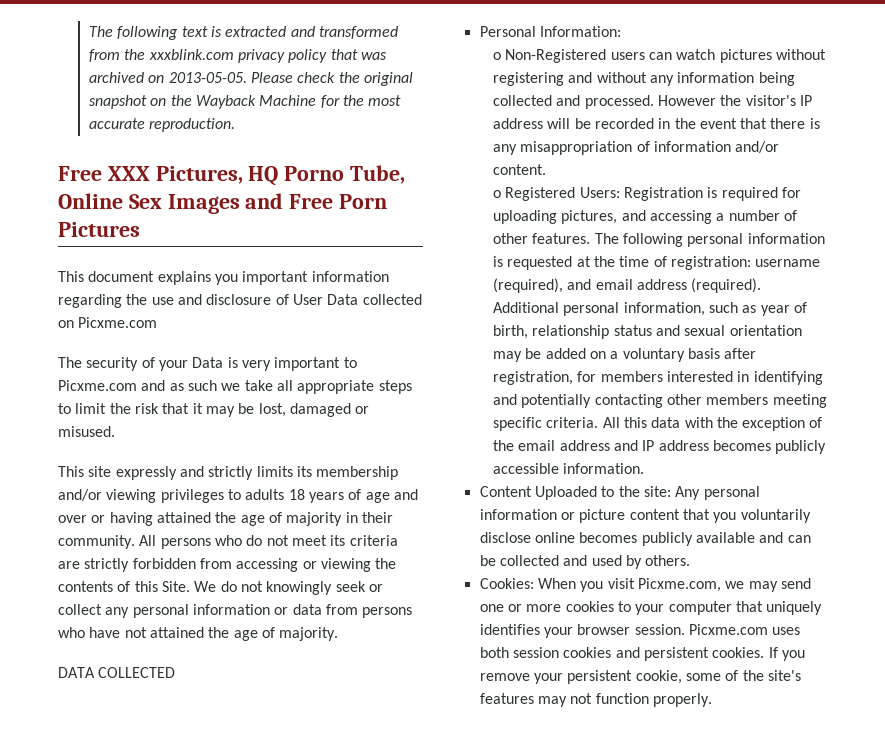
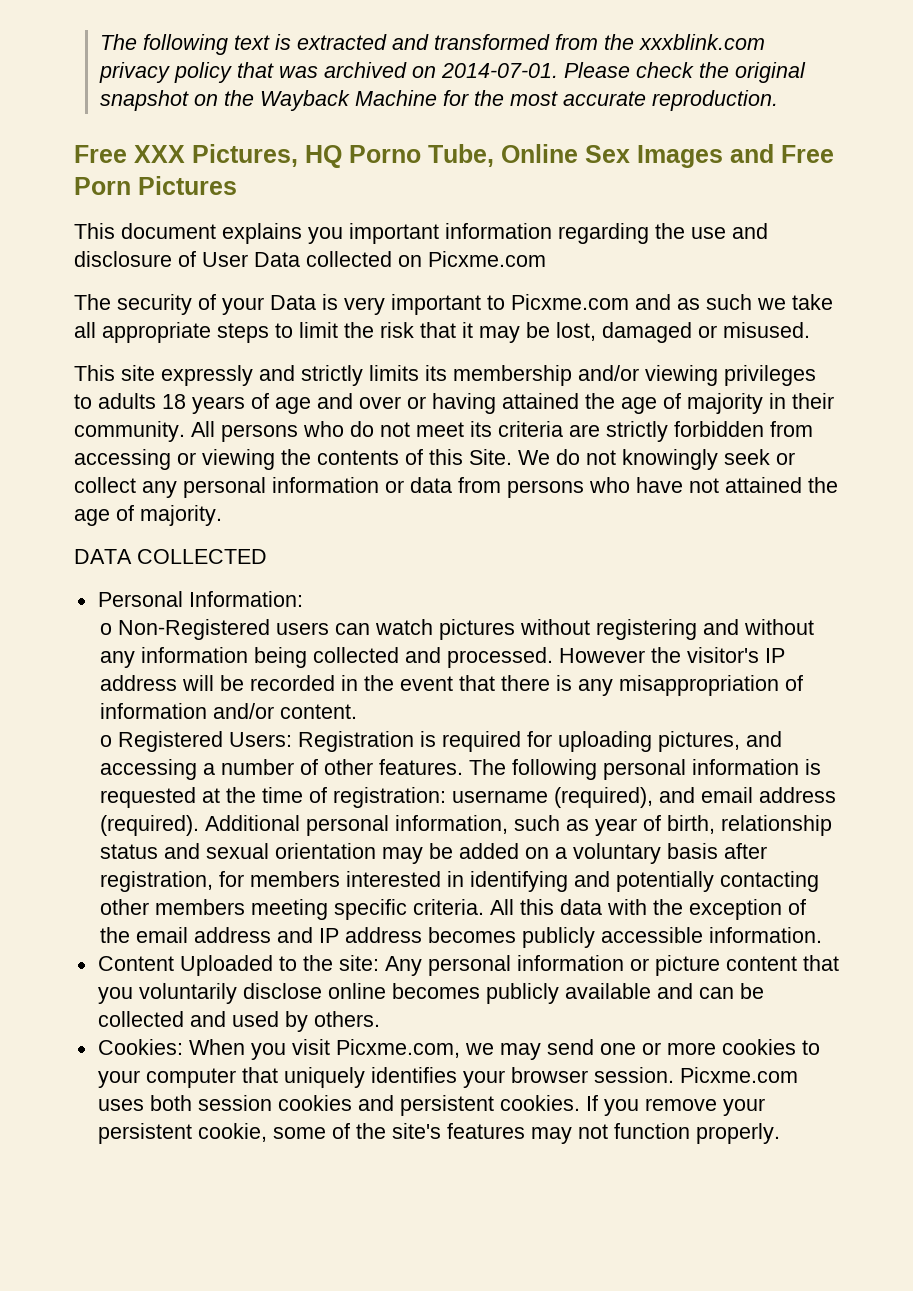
- The following text is extracted and transformed from the xxxblink.com privacy policy that was archived on 2013-05-05.
+ The following text is extracted and transformed from the xxxblink.com privacy policy that was archived on 2014-07-01.

